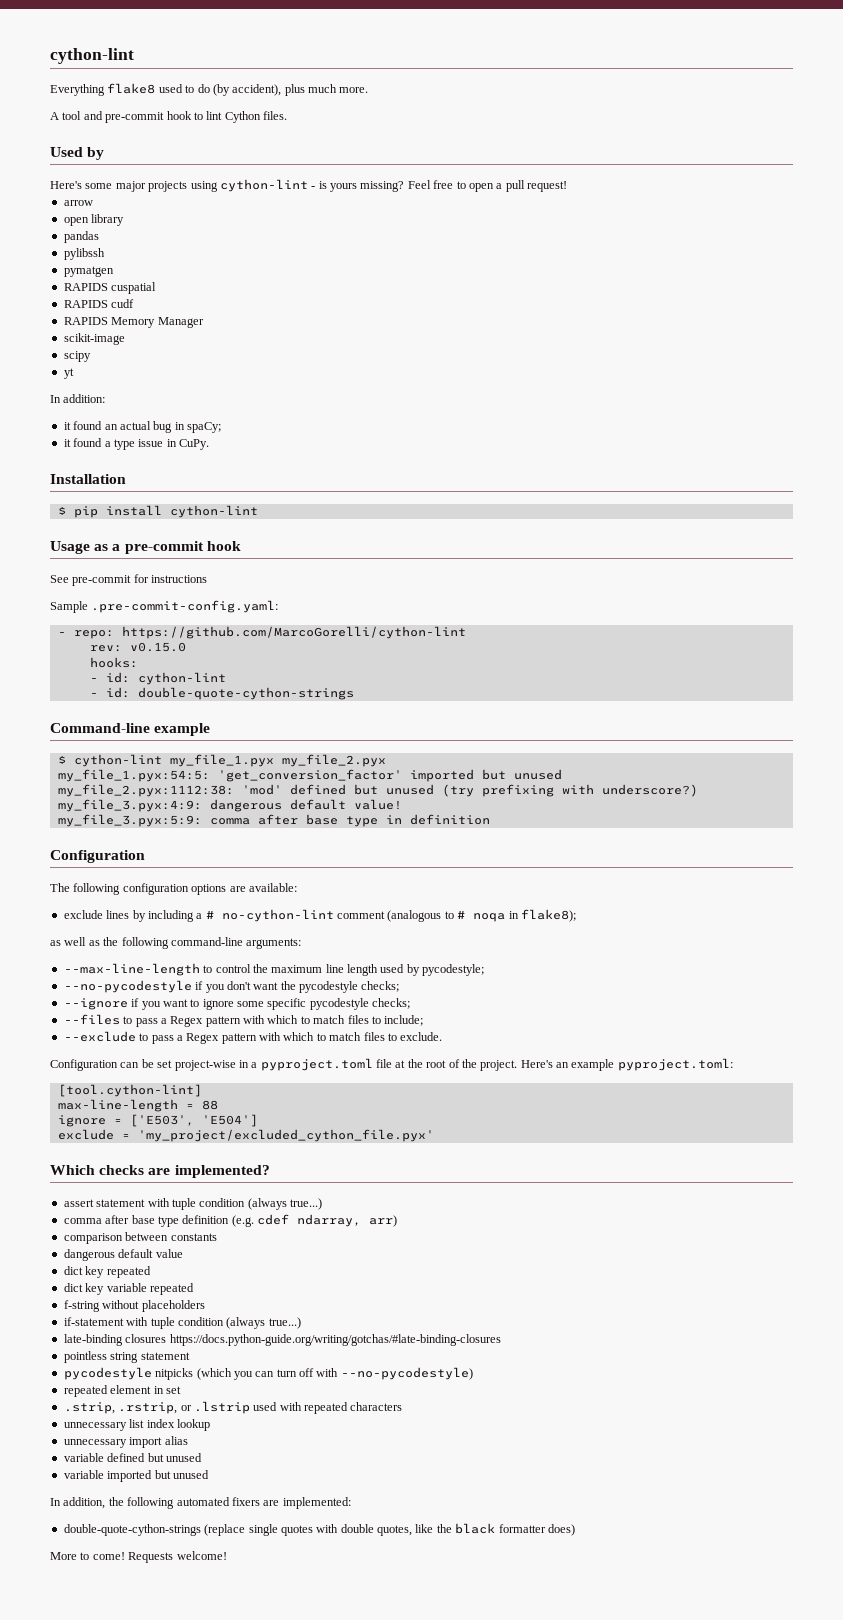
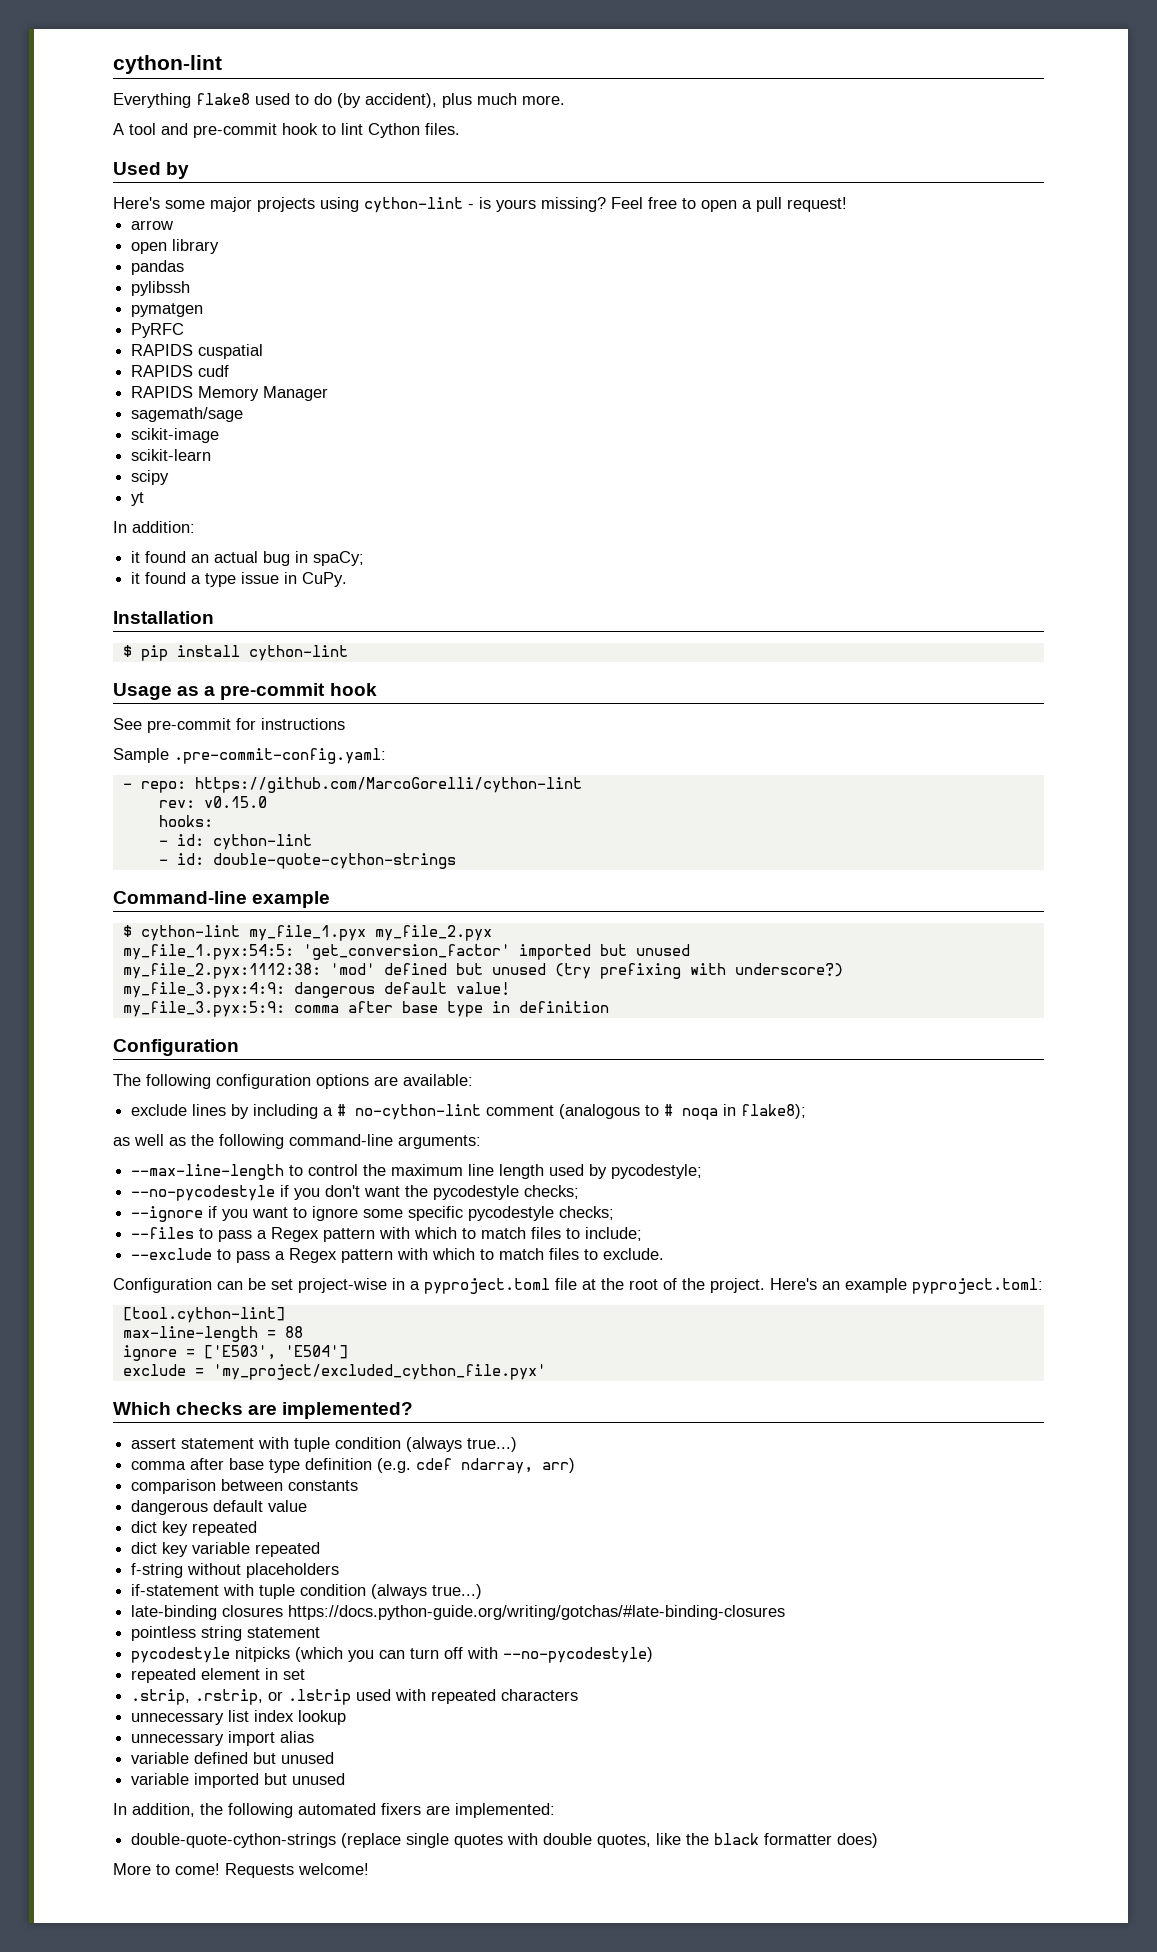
+ PyRFC
+ sagemath/sage
+ scikit-learn

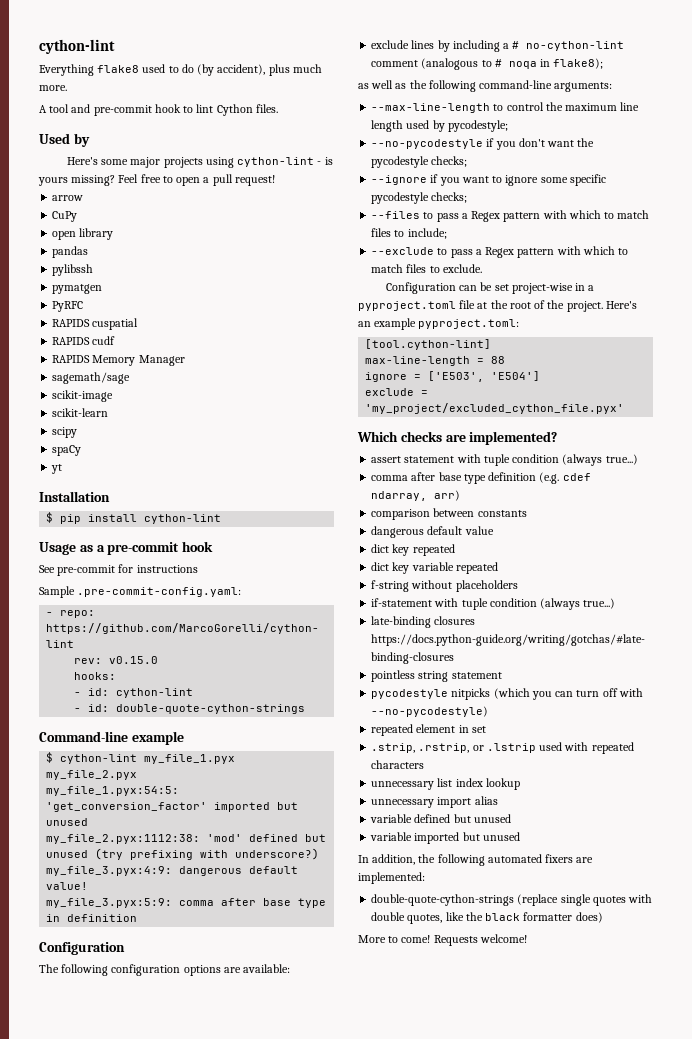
+ CuPy
+ spaCy
- In addition:
- it found an actual bug in spaCy;
- it found a type issue in CuPy.

